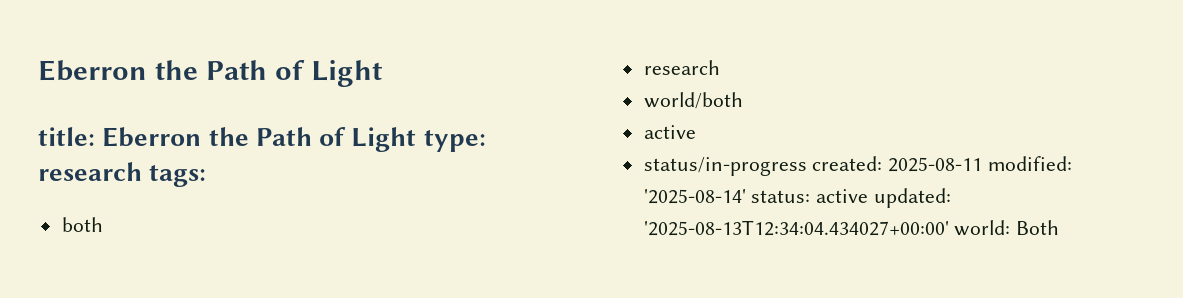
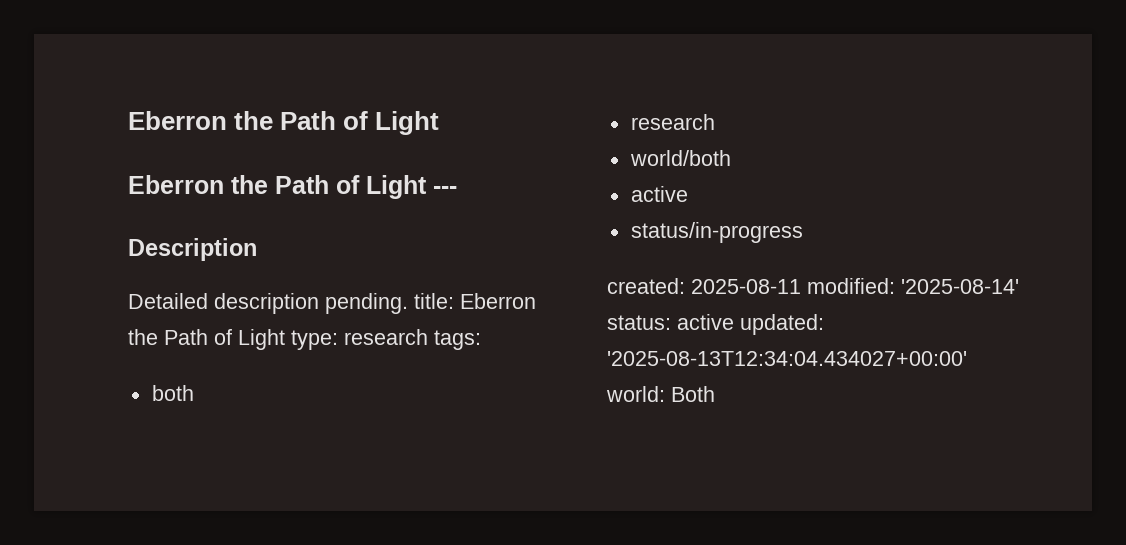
- title: Eberron the Path of Light type: research tags:
+ Eberron the Path of Light ---
+ Description
+ Detailed description pending. title: Eberron the Path of Light type: research tags:
- status/in-progress created: 2025-08-11 modified: '2025-08-14' status: active updated: '2025-08-13T12:34:04.434027+00:00' world: Both
+ status/in-progress
+ created: 2025-08-11 modified: '2025-08-14' status: active updated: '2025-08-13T12:34:04.434027+00:00' world: Both

